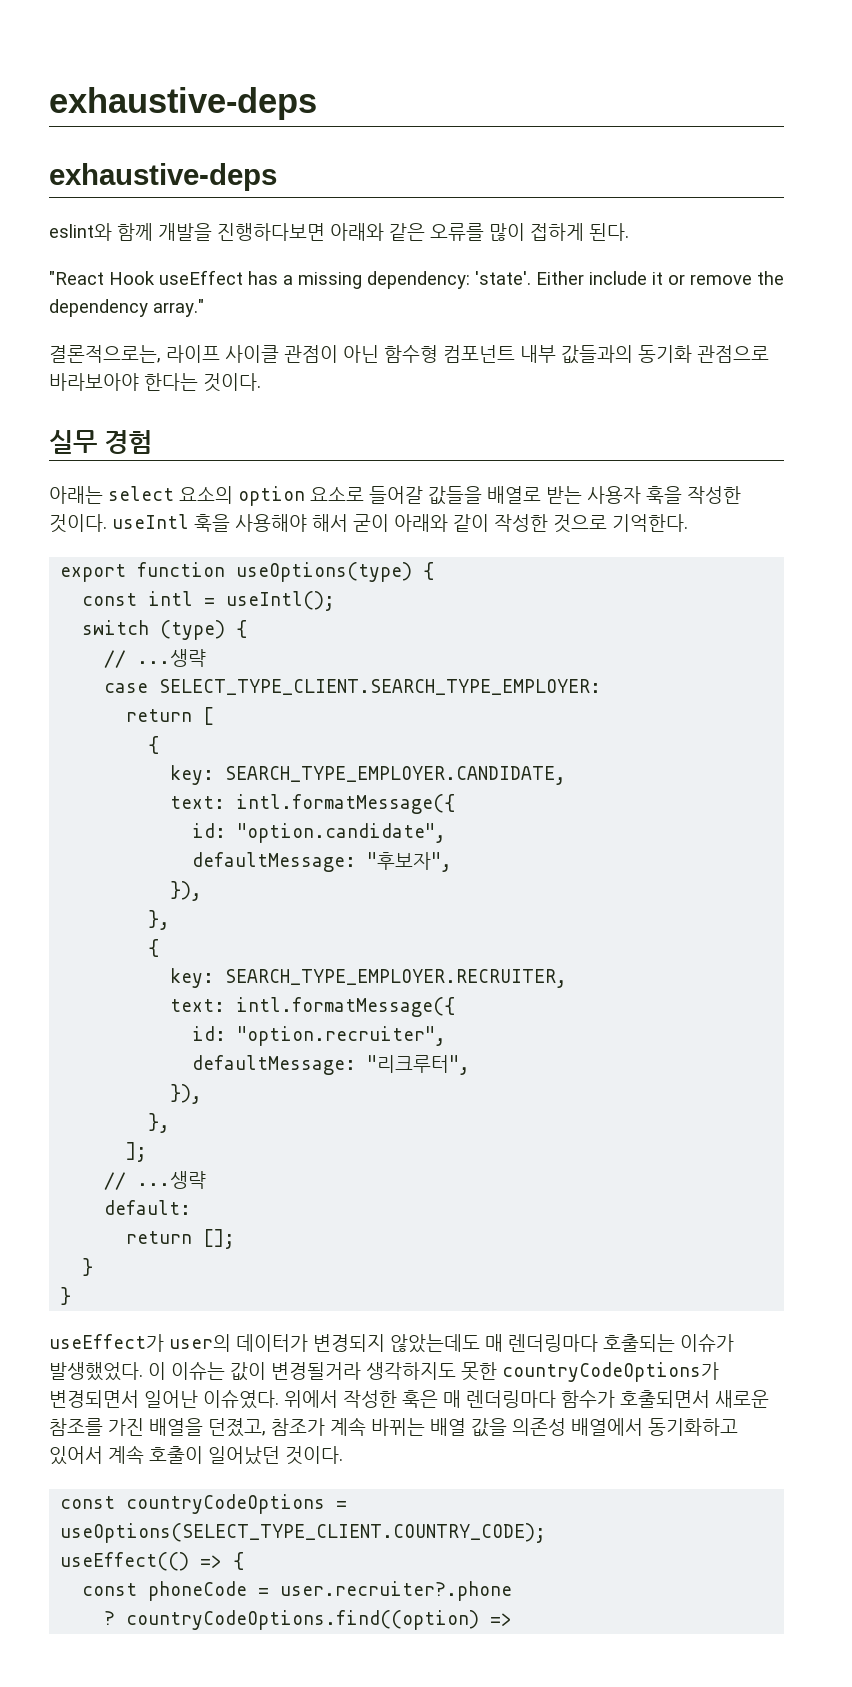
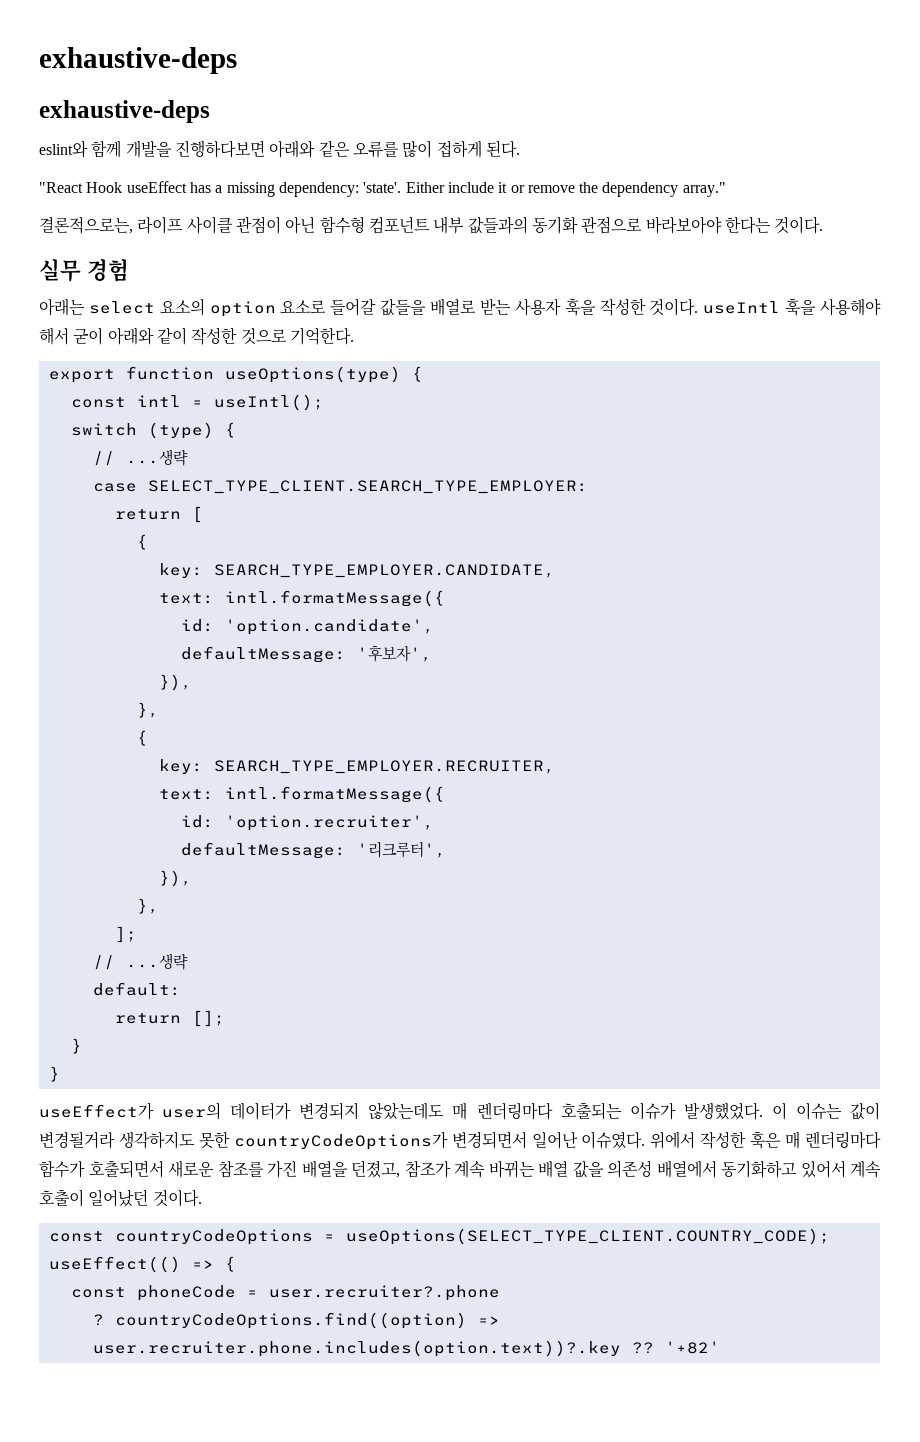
- id: "option.candidate",
- defaultMessage: "후보자",
+ id: 'option.candidate',
+ defaultMessage: '후보자',
- id: "option.recruiter",
- defaultMessage: "리크루터",
+ id: 'option.recruiter',
+ defaultMessage: '리크루터',
- ? countryCodeOptions.find((option) =>
+ ? countryCodeOptions.find((option) => user.recruiter.phone.includes(option.text))?.key ?? '+82'

